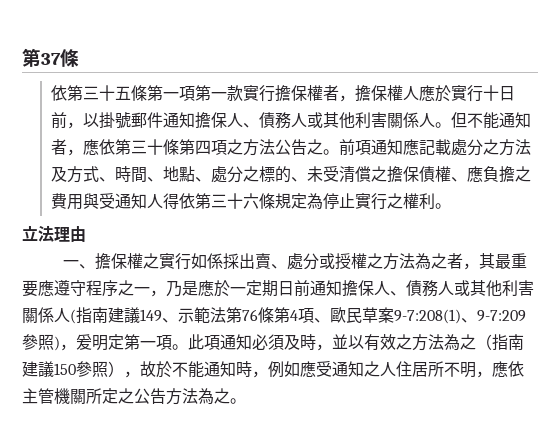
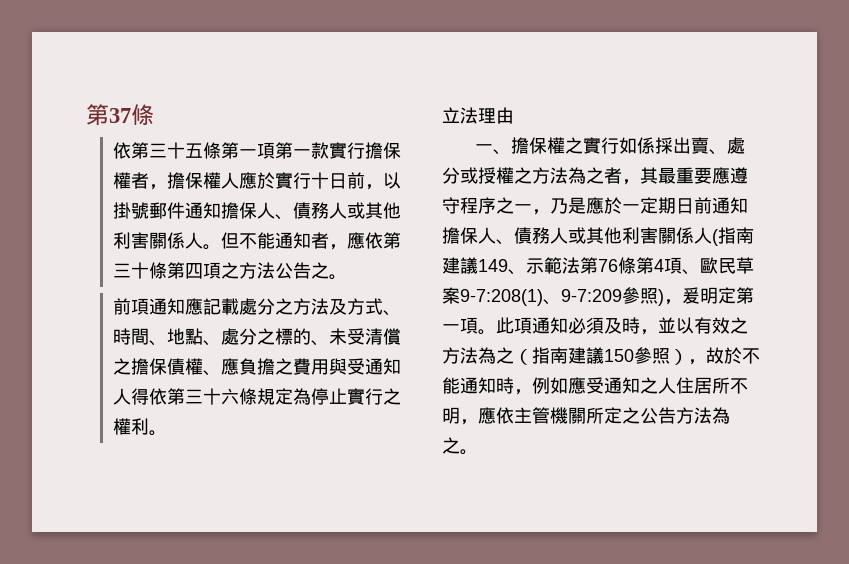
- 但不能通知者，應依第三十條第四項之方法公告之。前項通知應記載處分之方法及方式、時間、地點、處分之標的、未受清償之擔保債權、應負擔之費用與受通知人得依第三十六條規定為停止實行之權利。
+ 但不能通知者，應依第三十條第四項之方法公告之。
+ 前項通知應記載處分之方法及方式、時間、地點、處分之標的、未受清償之擔保債權、應負擔之費用與受通知人得依第三十六條規定為停止實行之權利。

